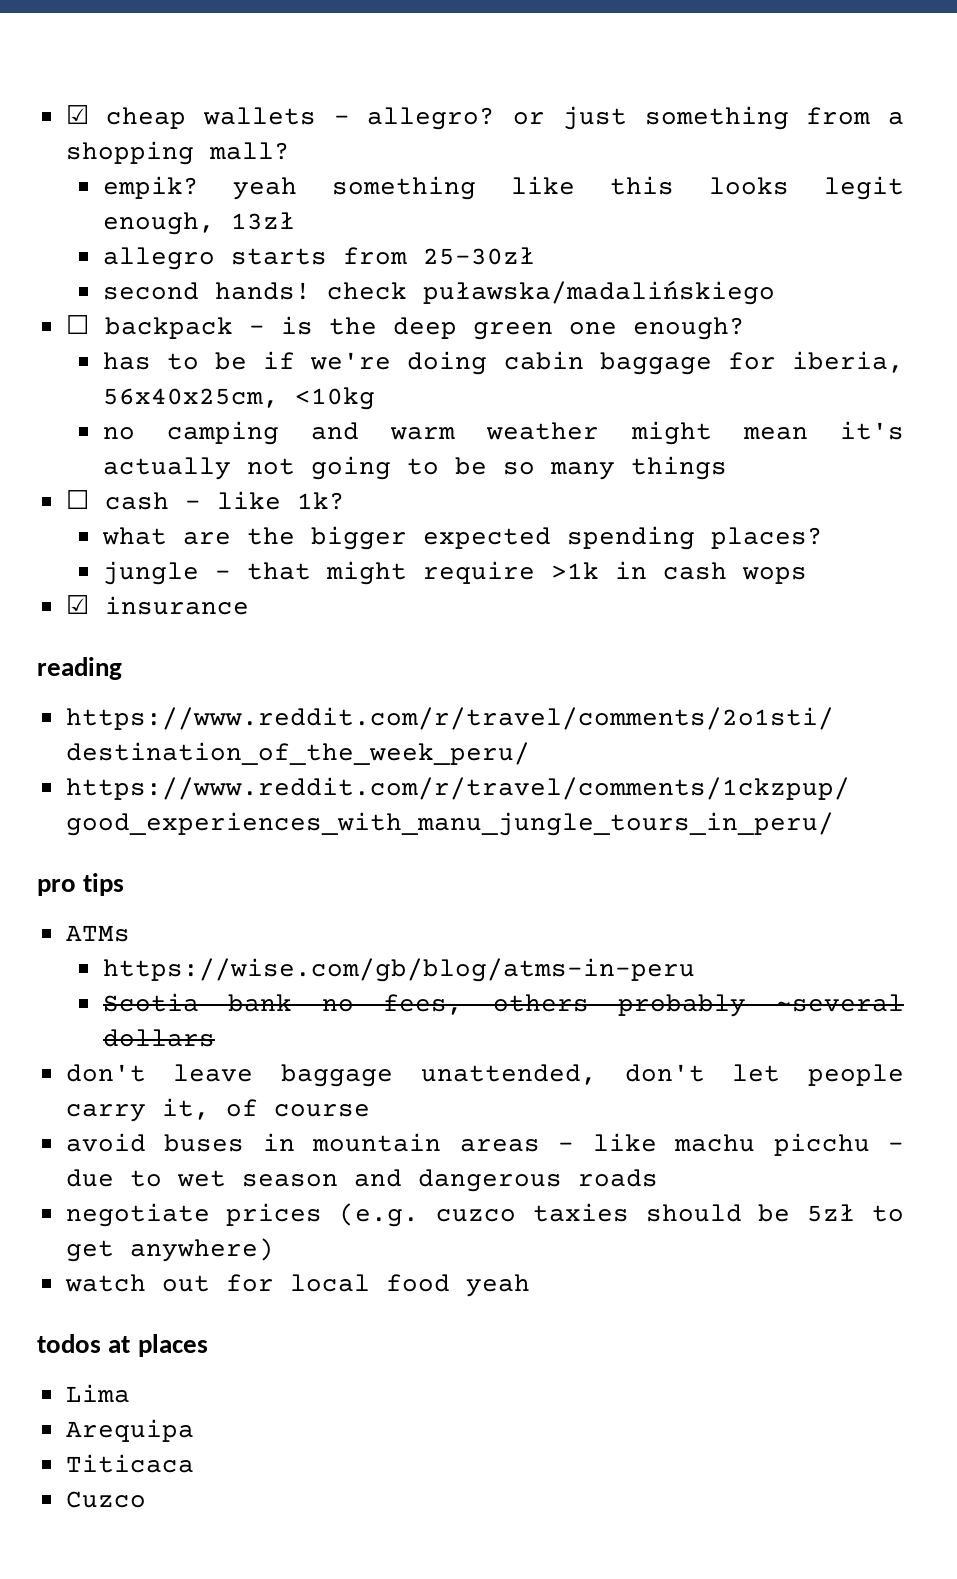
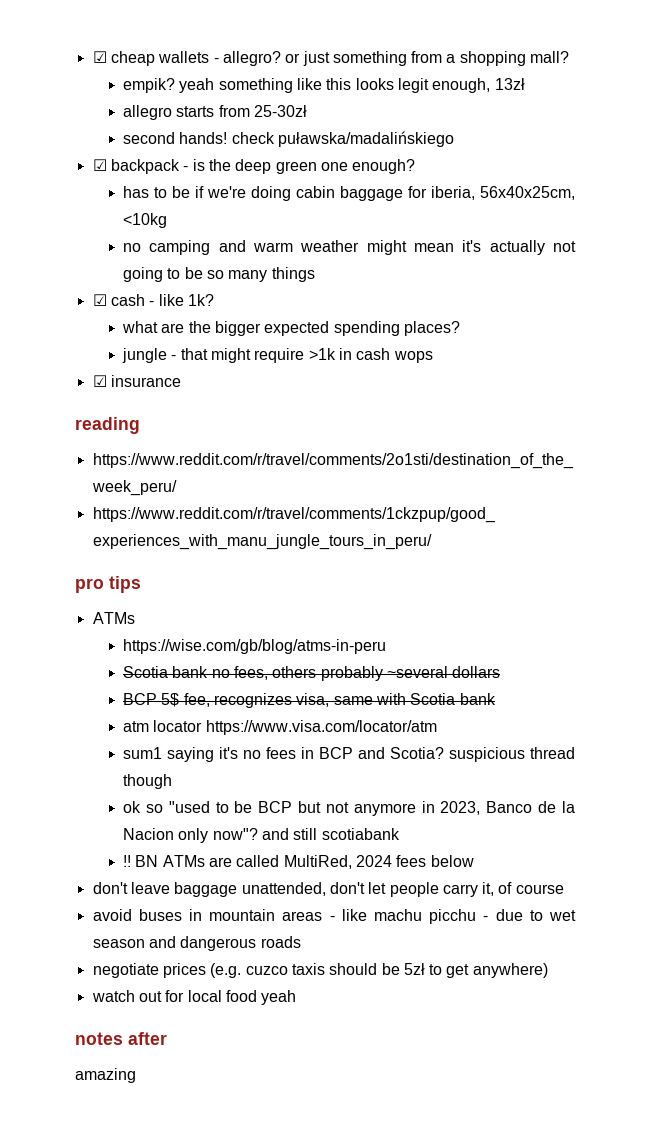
- ☐ backpack - is the deep green one enough?
+ ☑ backpack - is the deep green one enough?
- ☐ cash - like 1k?
+ ☑ cash - like 1k?
+ BCP 5$ fee, recognizes visa, same with Scotia bank
+ atm locator https://www.visa.com/locator/atm
+ sum1 saying it's no fees in BCP and Scotia? suspicious thread though
+ ok so "used to be BCP but not anymore in 2023, Banco de la Nacion only now"? and still scotiabank
+ !! BN ATMs are called MultiRed, 2024 fees below
- negotiate prices (e.g. cuzco taxies should be 5zł to get anywhere)
+ negotiate prices (e.g. cuzco taxis should be 5zł to get anywhere)
- todos at places
- Lima
- Arequipa
- Titicaca
- Cuzco
+ notes after
+ amazing

